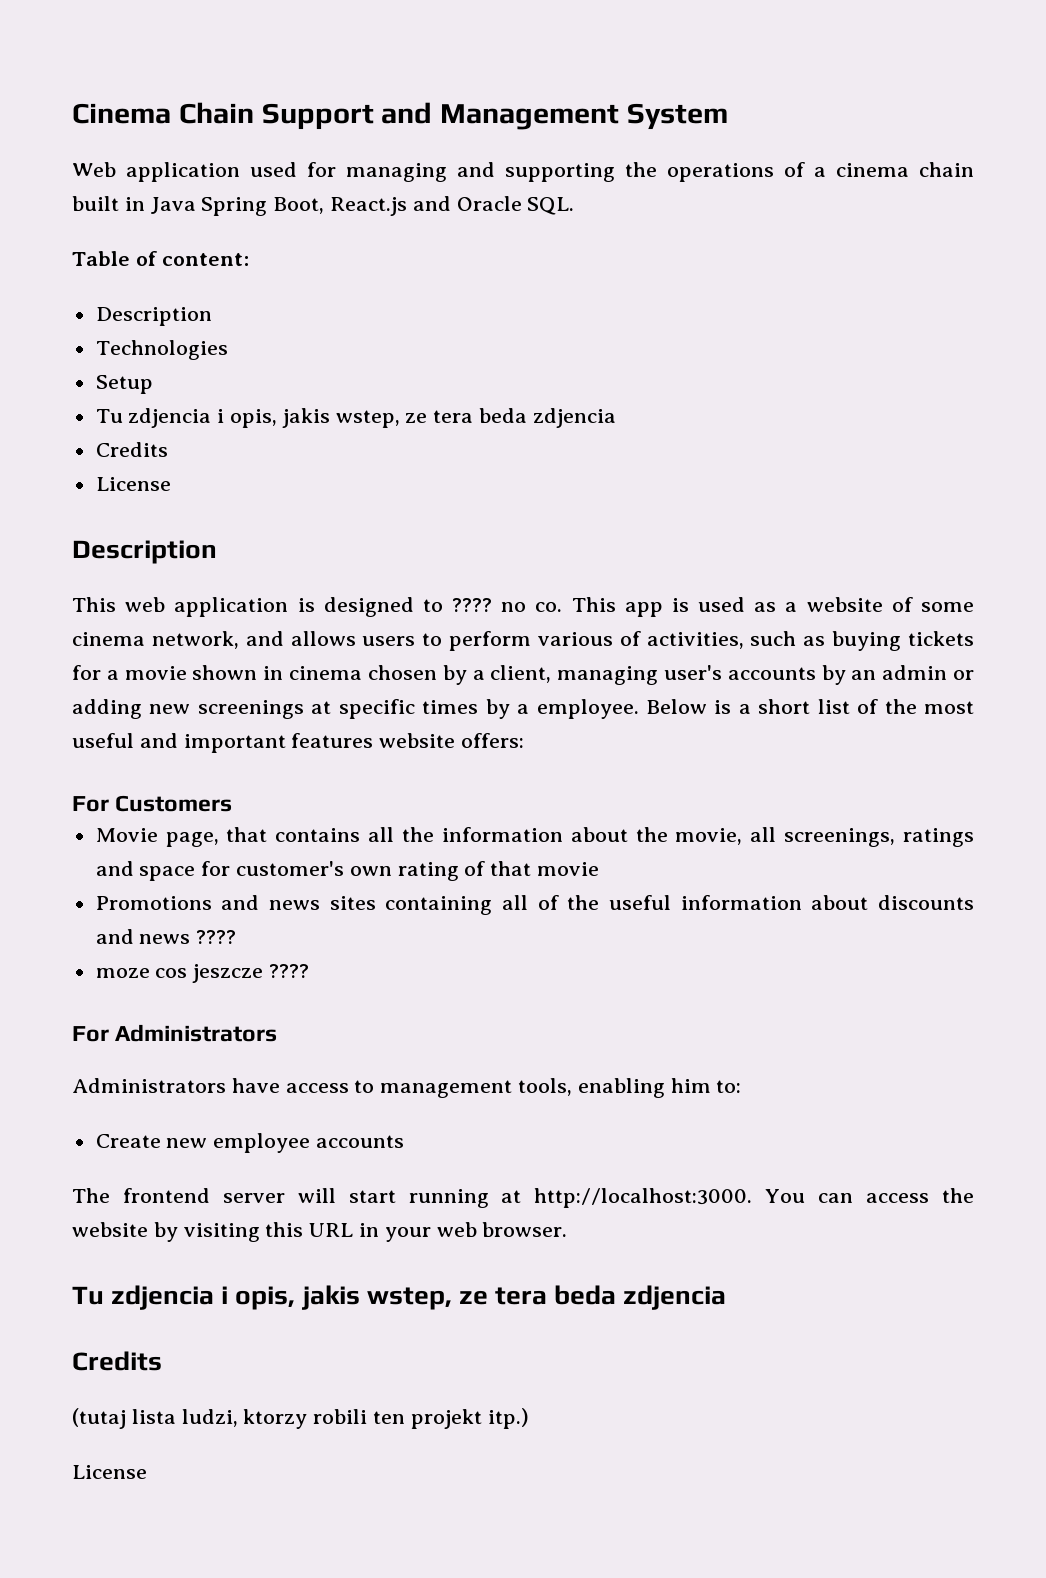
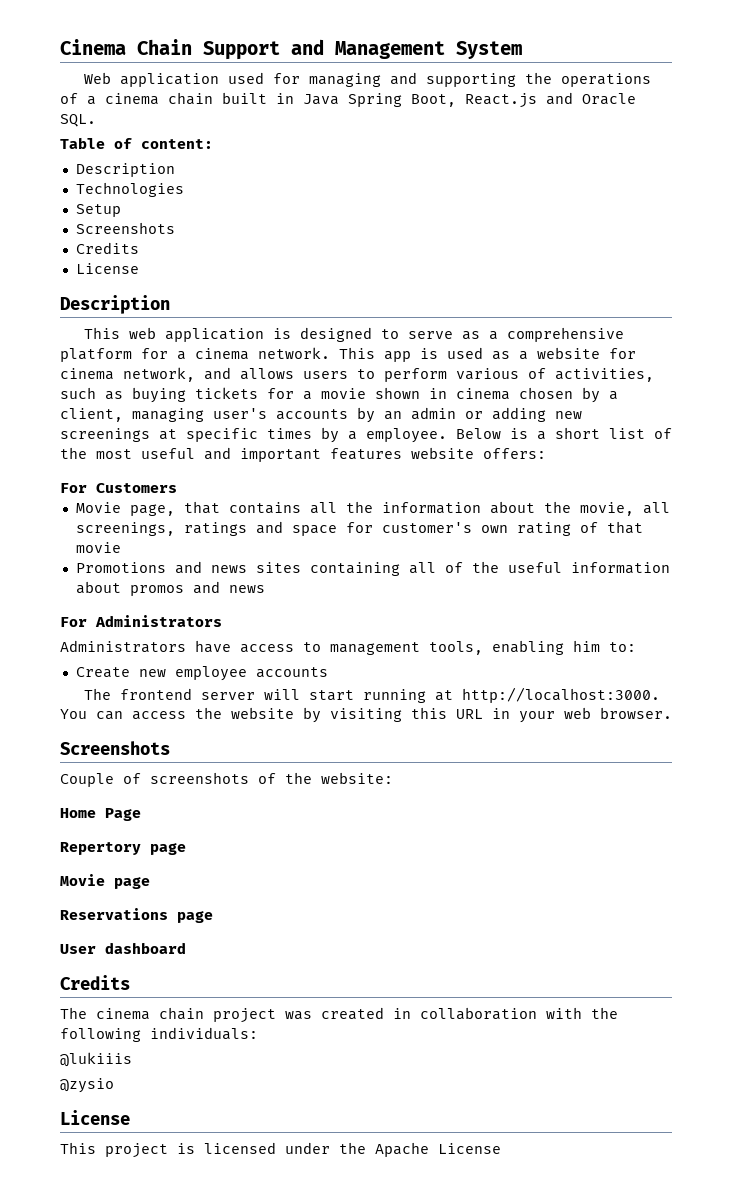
  Setup
- Tu zdjencia i opis, jakis wstep, ze tera beda zdjencia
+ Screenshots
- This web application is designed to ???? no co.
+ This web application is designed to serve as a comprehensive platform for a cinema network.
- This app is used as a website of some cinema network, and allows users to perform various of activities, such as buying tickets for a movie shown in cinema chosen by a client, managing user's accounts by an admin or adding new screenings at specific times by a employee.
+ This app is used as a website for cinema network, and allows users to perform various of activities, such as buying tickets for a movie shown in cinema chosen by a client, managing user's accounts by an admin or adding new screenings at specific times by a employee.
- Promotions and news sites containing all of the useful information about discounts and news ????
- moze cos jeszcze ????
+ Promotions and news sites containing all of the useful information about promos and news
  You can access the website by visiting this URL in your web browser.
- Tu zdjencia i opis, jakis wstep, ze tera beda zdjencia
+ Screenshots
+ Couple of screenshots of the website:
+ Home Page
+ Repertory page
+ Movie page
+ Reservations page
+ User dashboard
  Credits
- (tutaj lista ludzi, ktorzy robili ten projekt itp.)
+ The cinema chain project was created in collaboration with the following individuals:
+ @lukiiis
+ @zysio
  License
+ This project is licensed under the Apache License

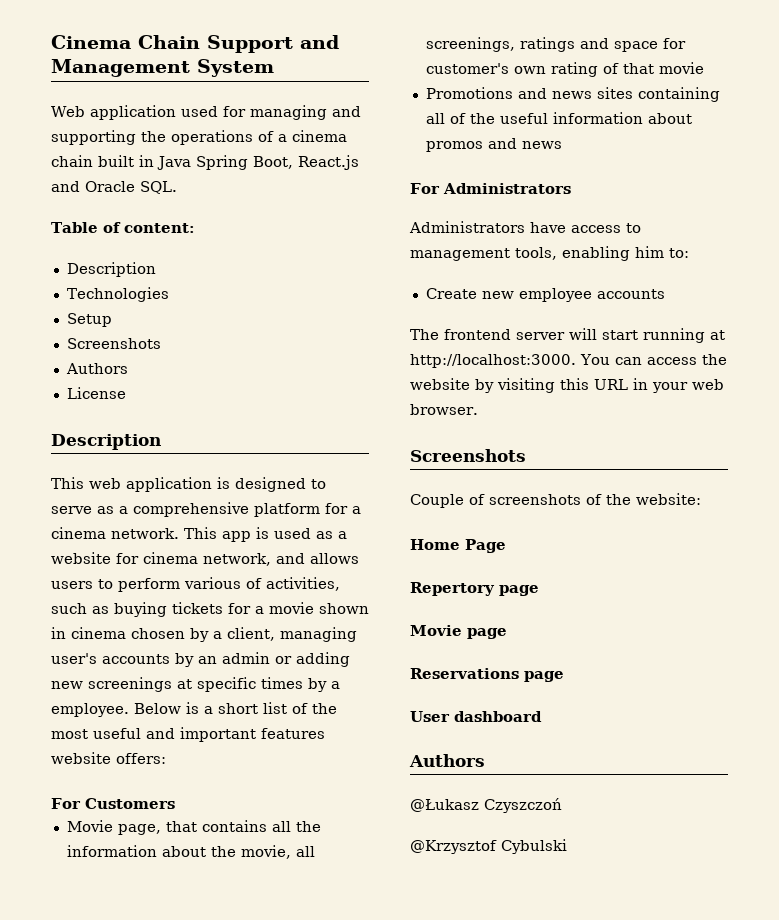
  Setup
  Screenshots
- Credits
+ Authors
  User dashboard
- Credits
- The cinema chain project was created in collaboration with the following individuals:
- @lukiiis
- @zysio
- License
- This project is licensed under the Apache License
+ Authors
+ @Łukasz Czyszczoń
+ @Krzysztof Cybulski

